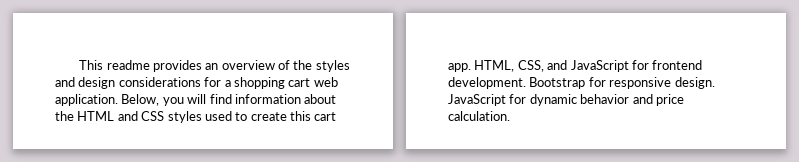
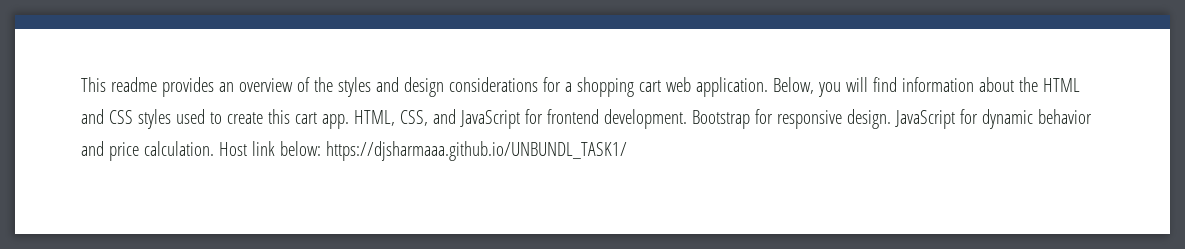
+ Host link below: https://djsharmaaa.github.io/UNBUNDL_TASK1/

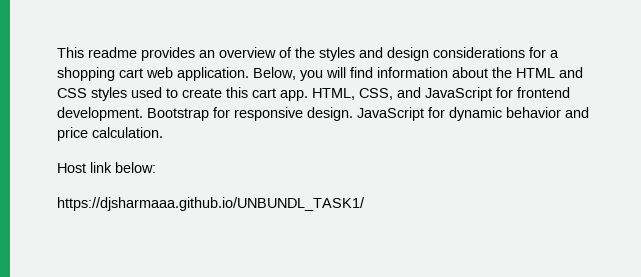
- JavaScript for dynamic behavior and price calculation. Host link below: https://djsharmaaa.github.io/UNBUNDL_TASK1/
+ JavaScript for dynamic behavior and price calculation.
+ Host link below:
+ https://djsharmaaa.github.io/UNBUNDL_TASK1/

